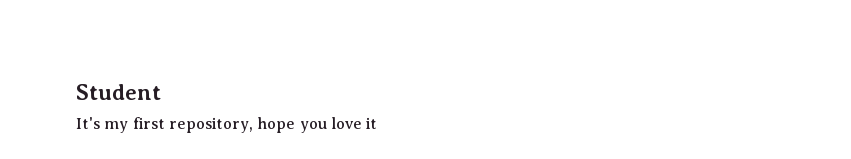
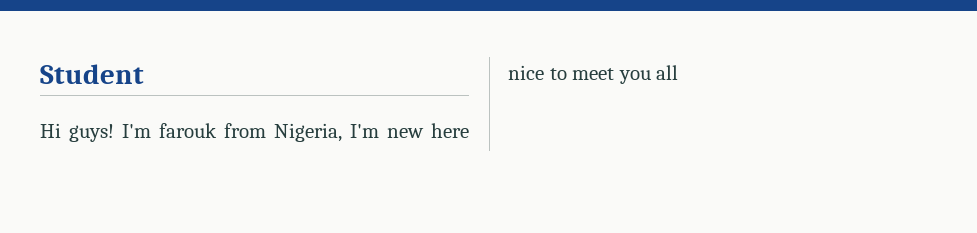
- It's my first repository, hope you love it
+ Hi guys! I'm farouk from Nigeria, I'm new here nice to meet you all

